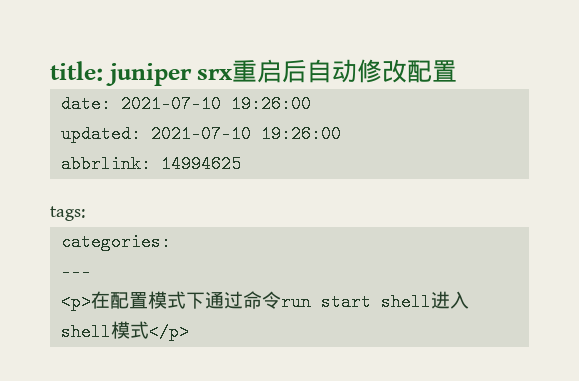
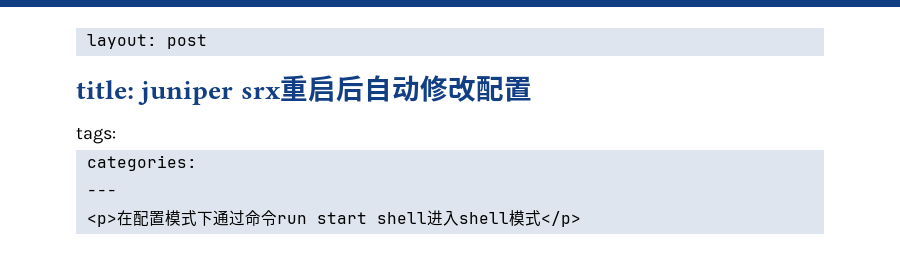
+ layout: post
- date: 2021-07-10 19:26:00
- updated: 2021-07-10 19:26:00
- abbrlink: 14994625

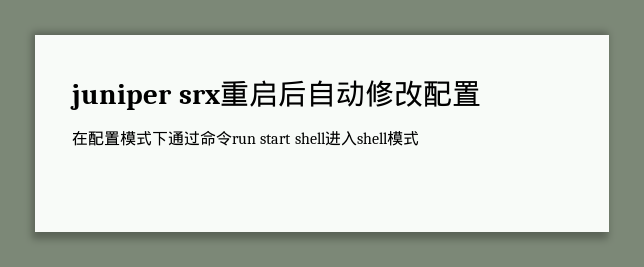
- layout: post
- title: juniper srx重启后自动修改配置
+ juniper srx重启后自动修改配置
- tags:
- categories:
- ---
- <p>在配置模式下通过命令run start shell进入shell模式</p>
+ 在配置模式下通过命令run start shell进入shell模式

